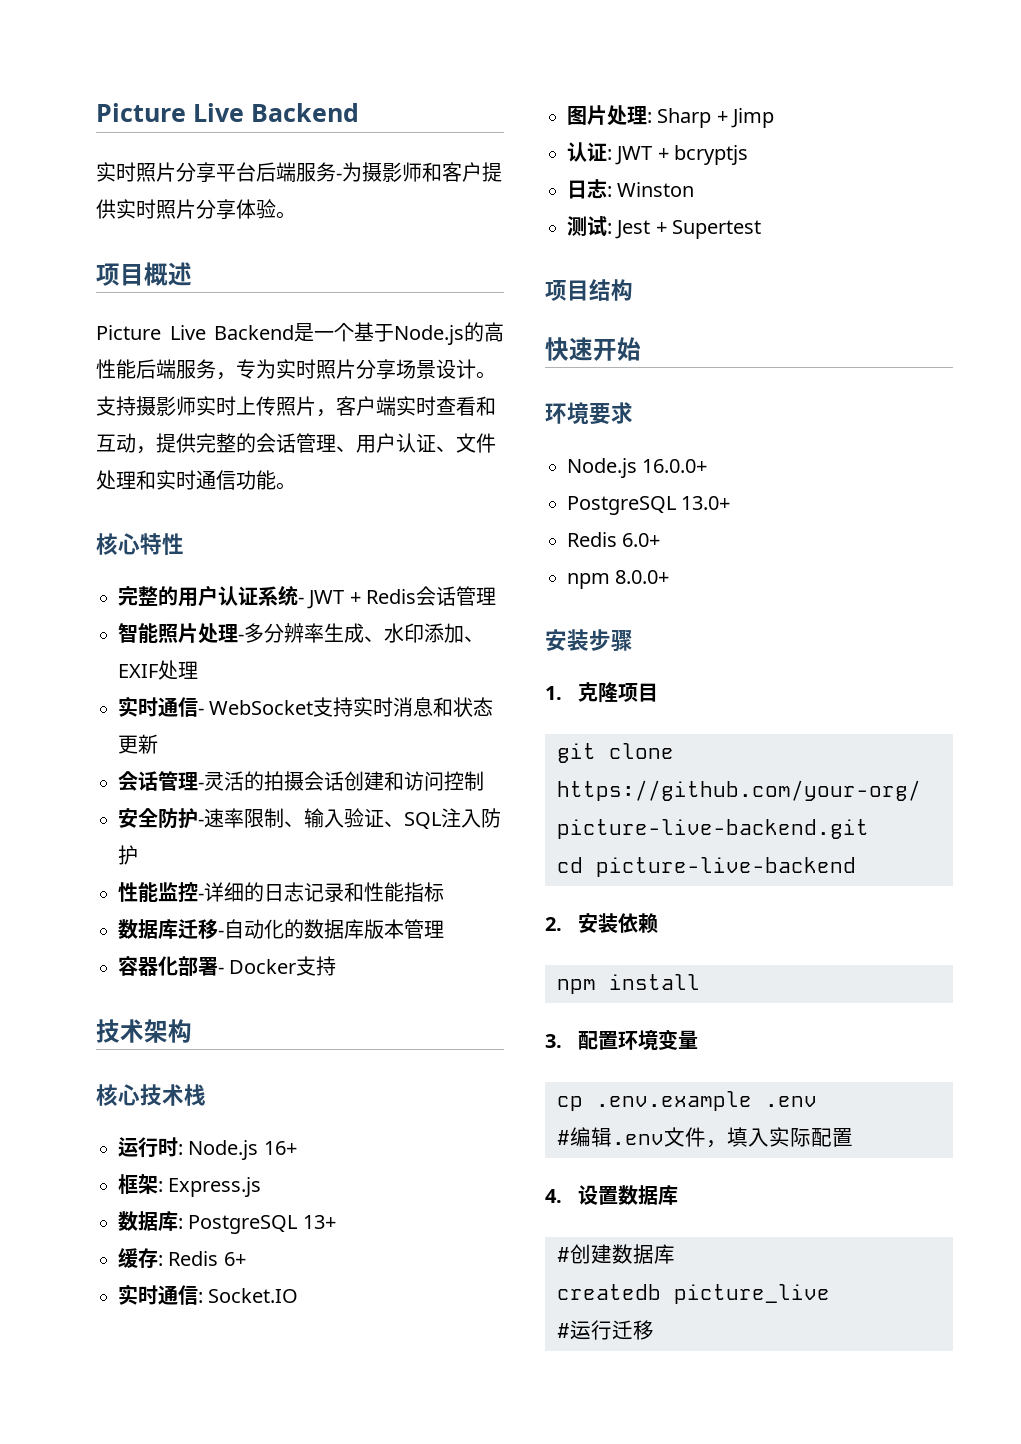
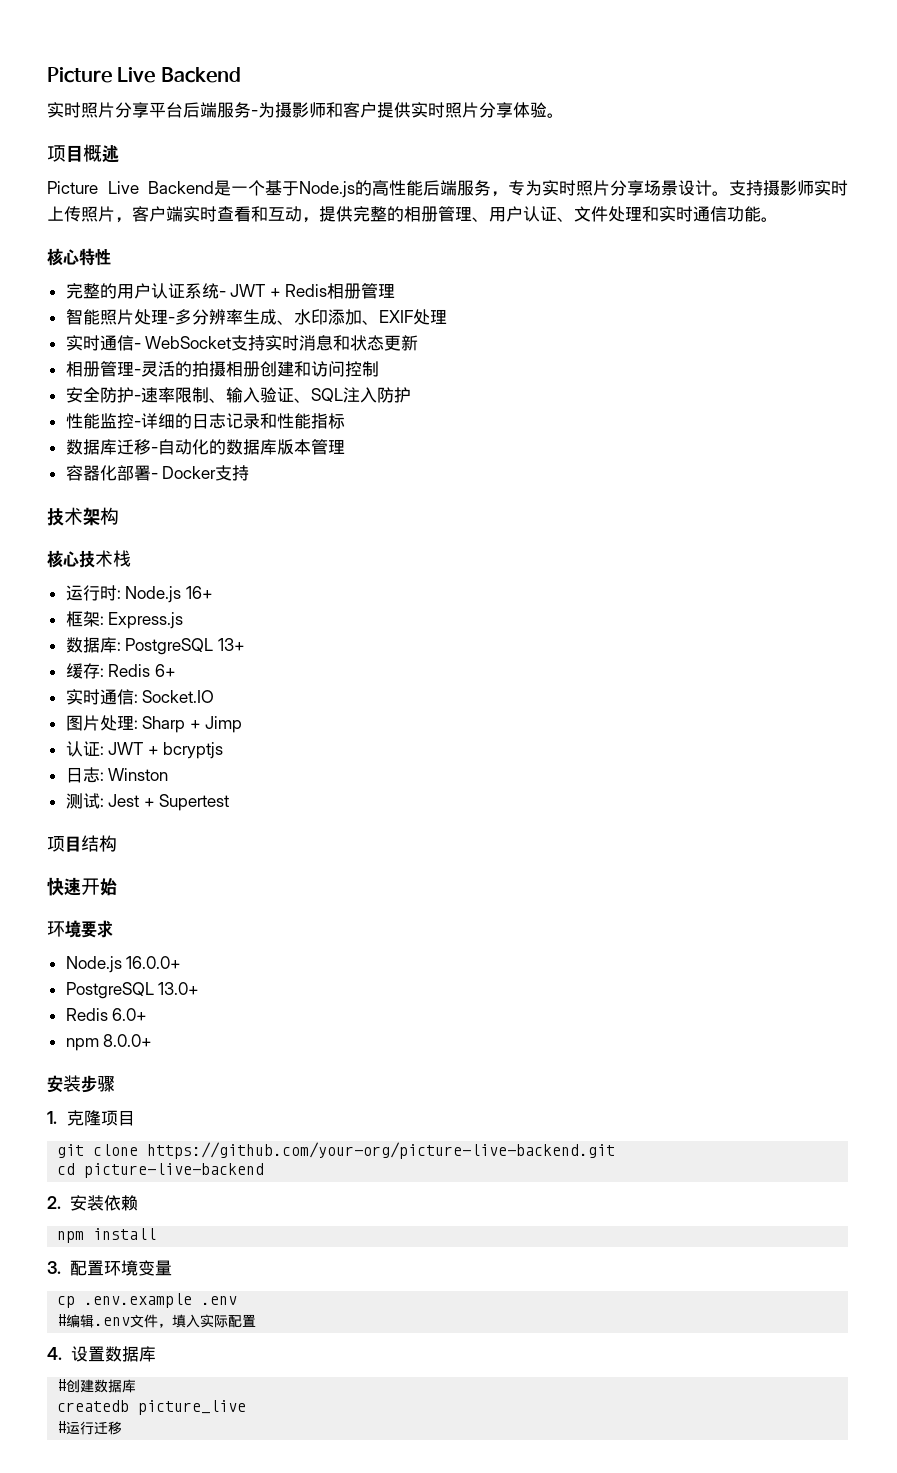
- 支持摄影师实时上传照片，客户端实时查看和互动，提供完整的会话管理、用户认证、文件处理和实时通信功能。
+ 支持摄影师实时上传照片，客户端实时查看和互动，提供完整的相册管理、用户认证、文件处理和实时通信功能。
- 完整的用户认证系统- JWT + Redis会话管理
+ 完整的用户认证系统- JWT + Redis相册管理
- 会话管理-灵活的拍摄会话创建和访问控制
+ 相册管理-灵活的拍摄相册创建和访问控制

